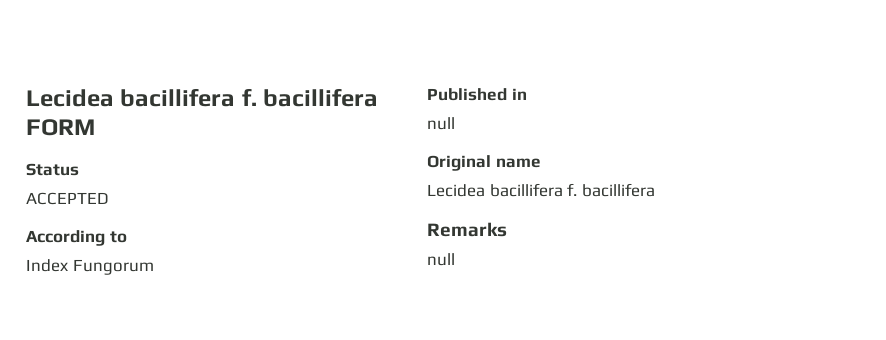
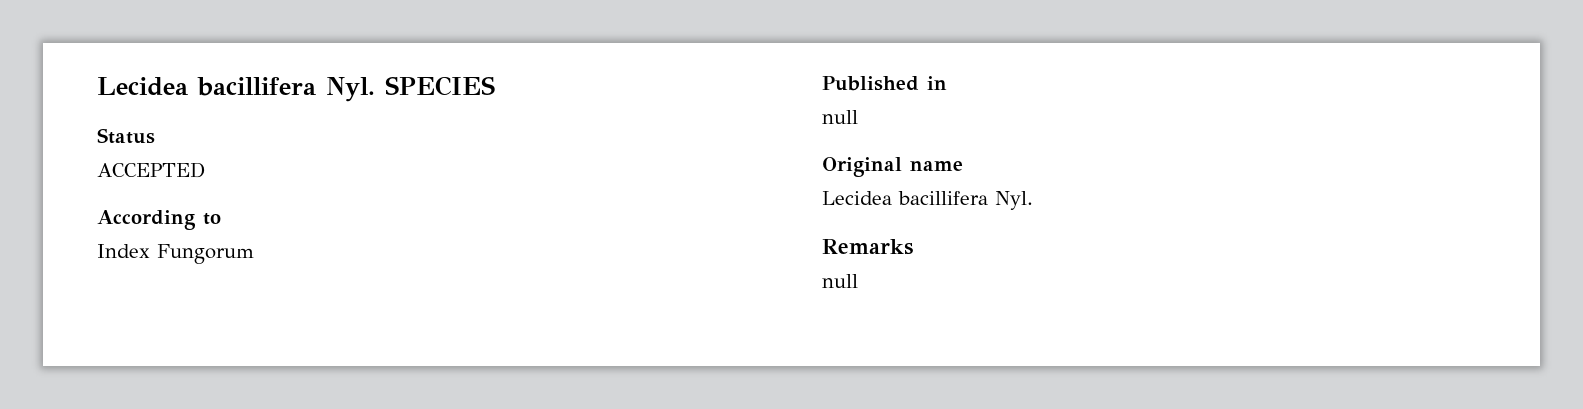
- Lecidea bacillifera f. bacillifera FORM
+ Lecidea bacillifera Nyl. SPECIES
  Original name
- Lecidea bacillifera f. bacillifera
+ Lecidea bacillifera Nyl.

